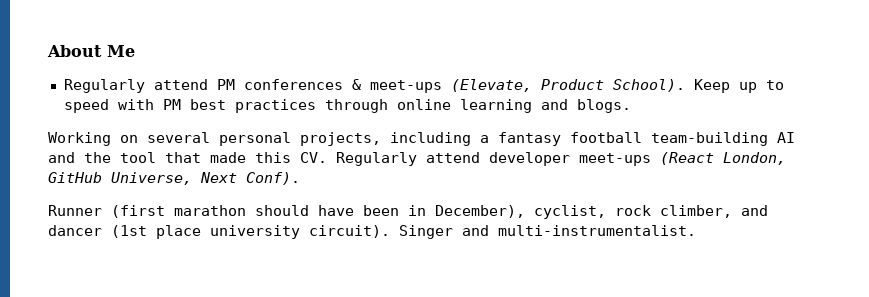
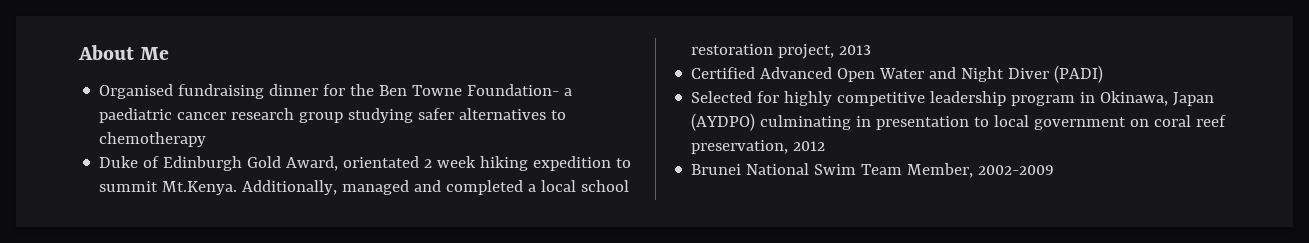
- Regularly attend PM conferences & meet-ups (Elevate, Product School). Keep up to speed with PM best practices through online learning and blogs.
- Working on several personal projects, including a fantasy football team-building AI and the tool that made this CV. Regularly attend developer meet-ups (React London, GitHub Universe, Next Conf).
- Runner (first marathon should have been in December), cyclist, rock climber, and dancer (1st place university circuit). Singer and multi-instrumentalist.
+ Organised fundraising dinner for the Ben Towne Foundation- a paediatric cancer research group studying safer alternatives to chemotherapy
+ Duke of Edinburgh Gold Award, orientated 2 week hiking expedition to summit Mt.Kenya. Additionally, managed and completed a local school restoration project, 2013
+ Certified Advanced Open Water and Night Diver (PADI)
+ Selected for highly competitive leadership program in Okinawa, Japan (AYDPO) culminating in presentation to local government on coral reef preservation, 2012
+ Brunei National Swim Team Member, 2002-2009

